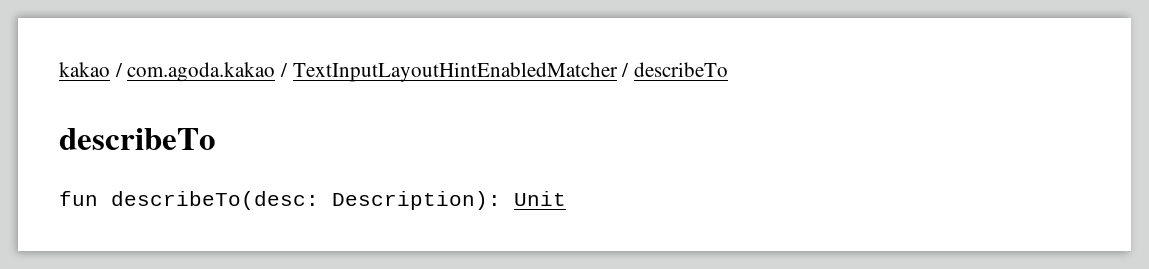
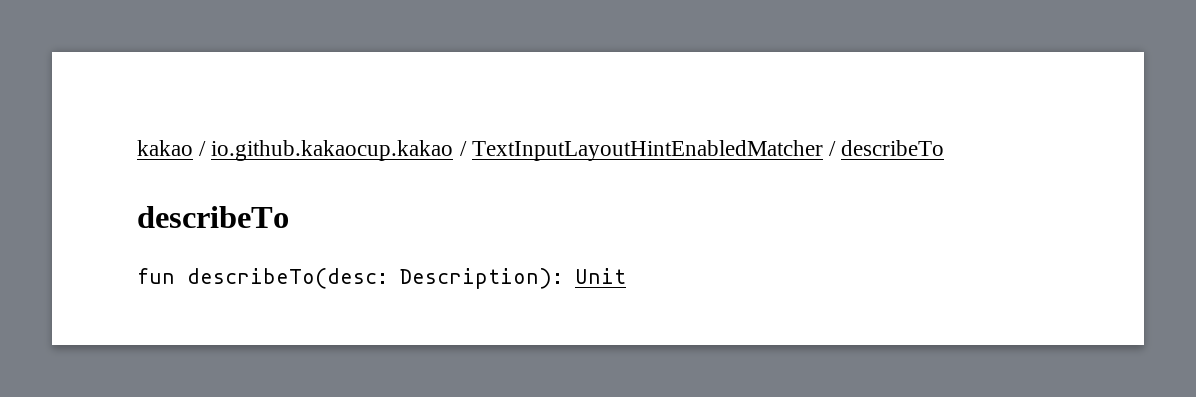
- kakao / com.agoda.kakao / TextInputLayoutHintEnabledMatcher / describeTo
+ kakao / io.github.kakaocup.kakao / TextInputLayoutHintEnabledMatcher / describeTo

